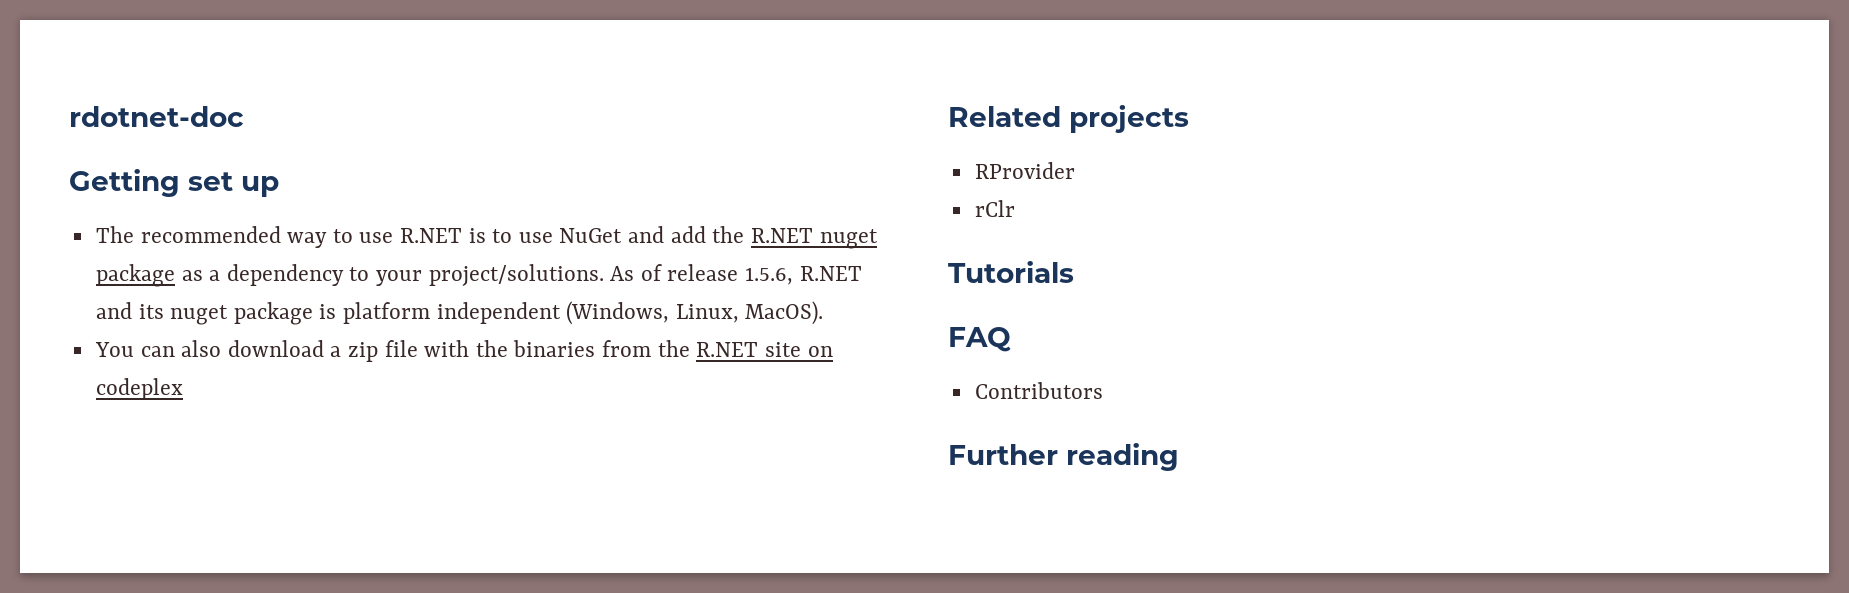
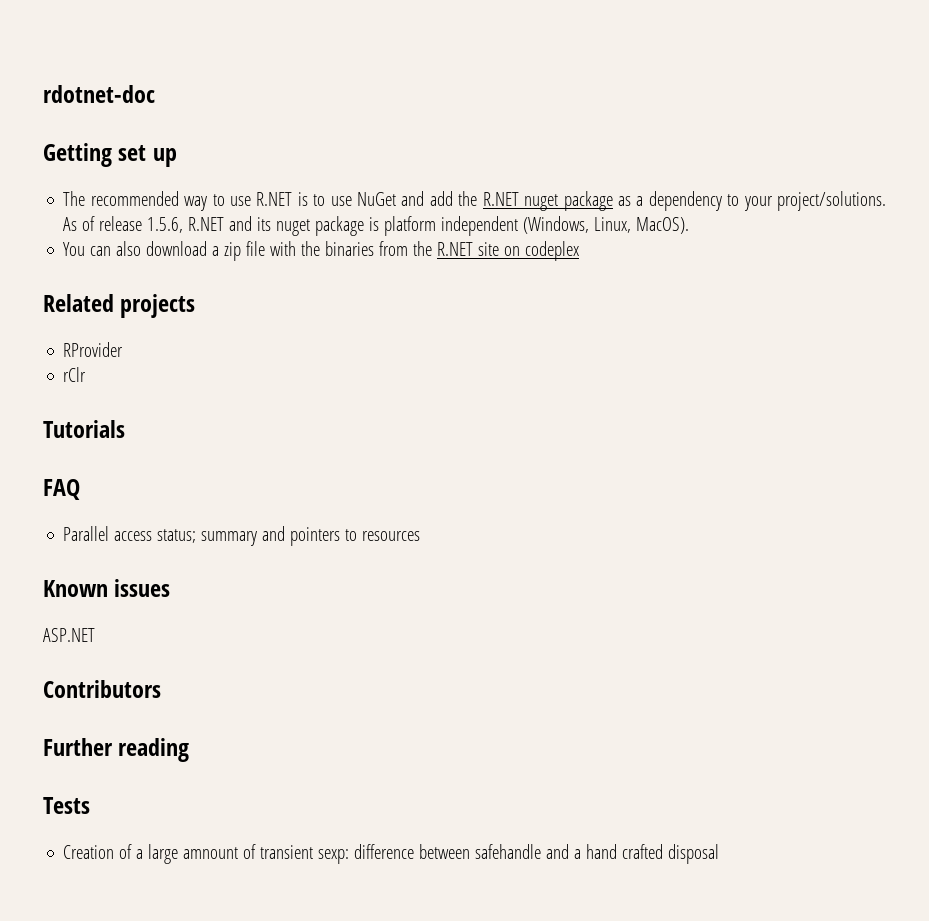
+ Parallel access status; summary and pointers to resources
+ Known issues
+ ASP.NET
  Contributors
  Further reading
+ Tests
+ Creation of a large amnount of transient sexp: difference between safehandle and a hand crafted disposal

